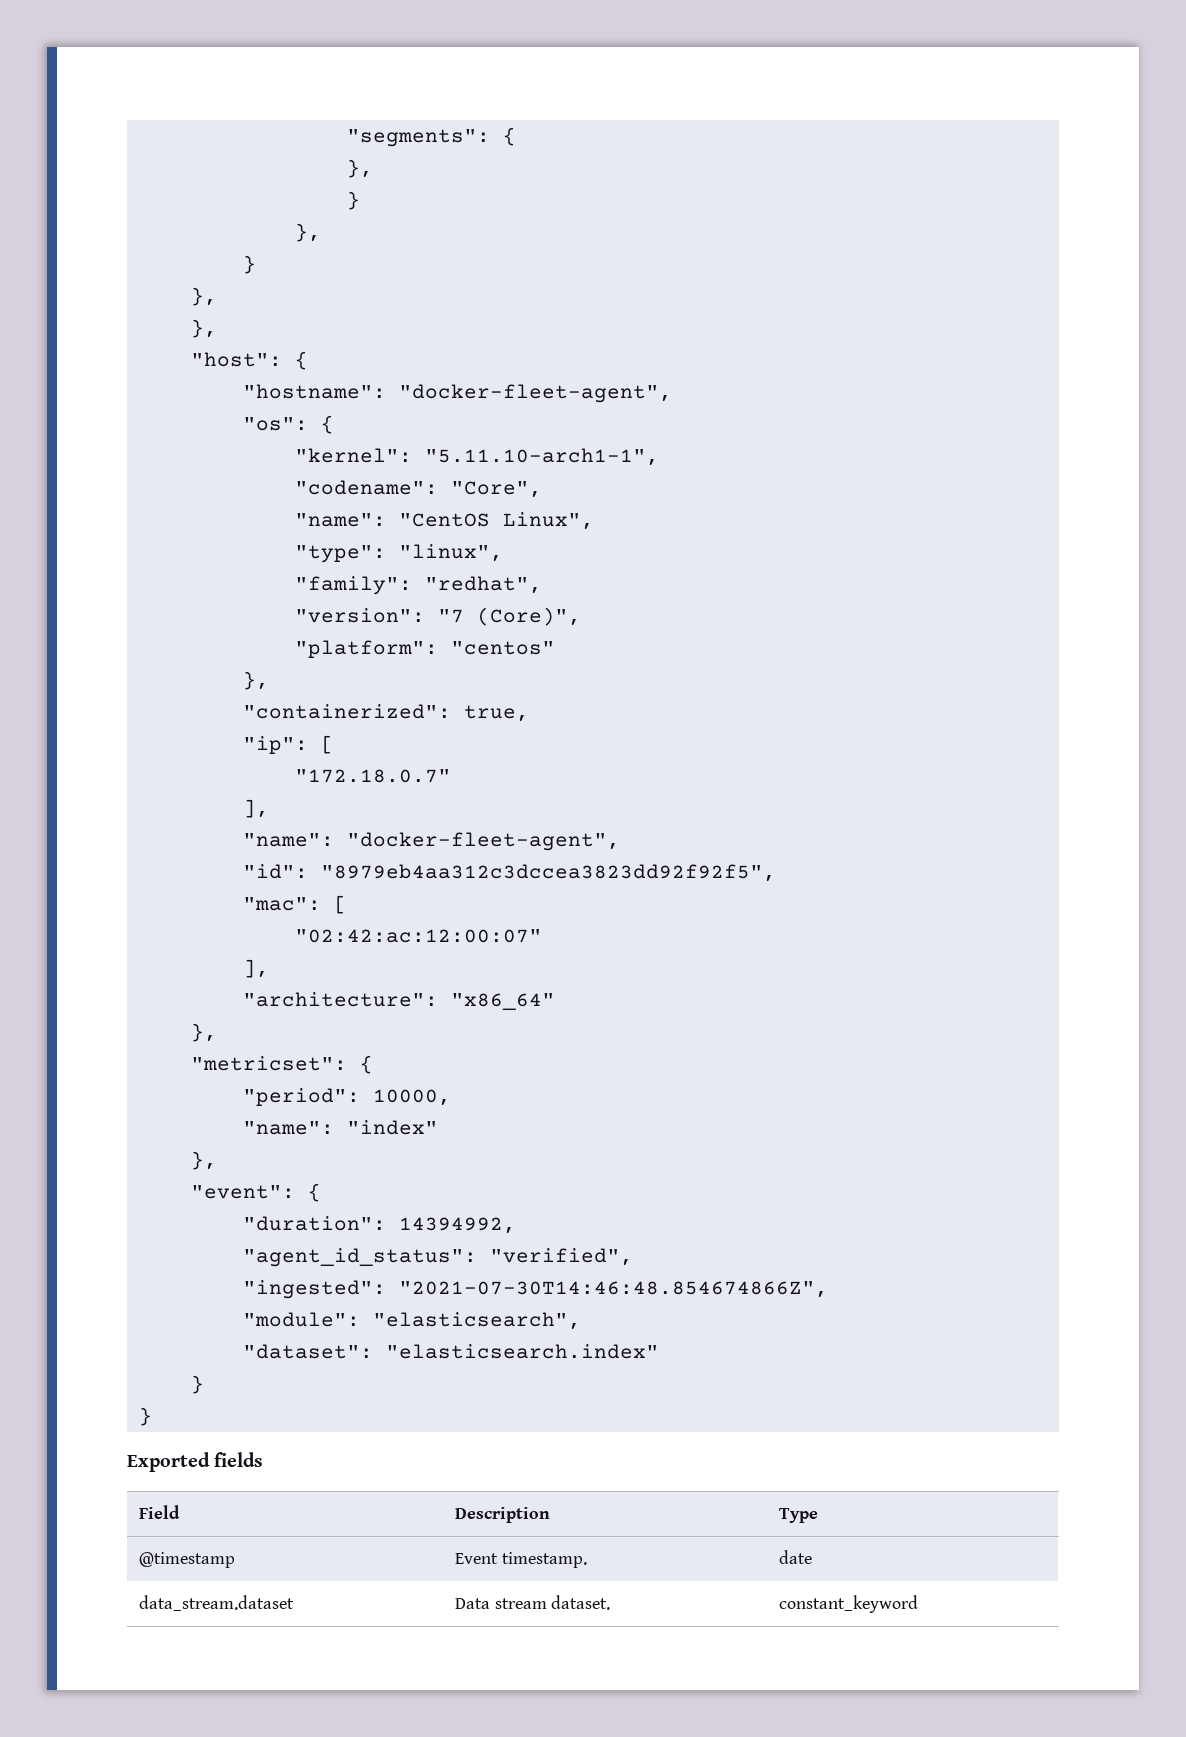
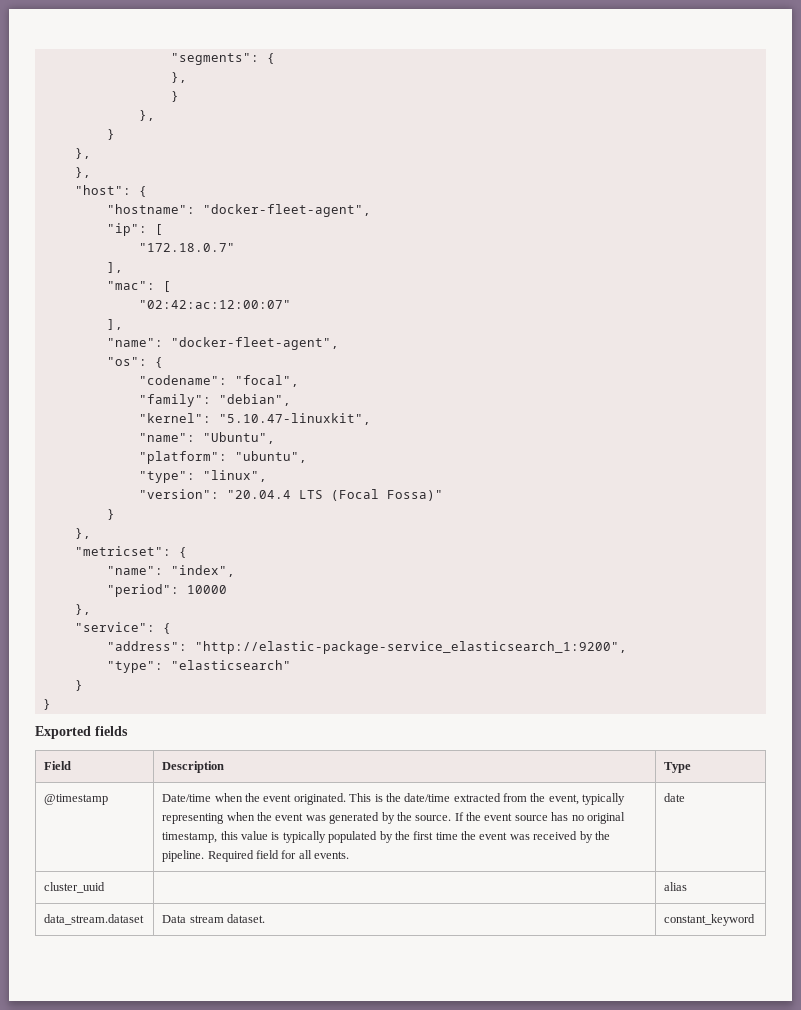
- "os": {
- "kernel": "5.11.10-arch1-1",
- "codename": "Core",
- "name": "CentOS Linux",
- "type": "linux",
- "family": "redhat",
- "version": "7 (Core)",
- "platform": "centos"
- },
- "containerized": true,
- "name": "docker-fleet-agent",
- "id": "8979eb4aa312c3dccea3823dd92f92f5",
- "architecture": "x86_64"
+ "name": "docker-fleet-agent",
+ "os": {
+ "codename": "focal",
+ "family": "debian",
+ "kernel": "5.10.47-linuxkit",
+ "name": "Ubuntu",
+ "platform": "ubuntu",
+ "type": "linux",
+ "version": "20.04.4 LTS (Focal Fossa)"
+ }
+ "name": "index",
- "period": 10000,
- "name": "index"
+ "period": 10000
  },
- "event": {
- "duration": 14394992,
- "agent_id_status": "verified",
- "ingested": "2021-07-30T14:46:48.854674866Z",
- "module": "elasticsearch",
- "dataset": "elasticsearch.index"
+ "service": {
+ "address": "http://elastic-package-service_elasticsearch_1:9200",
+ "type": "elasticsearch"
- Event timestamp.
+ Date/time when the event originated. This is the date/time extracted from the event, typically representing when the event was generated by the source. If the event source has no original timestamp, this value is typically populated by the first time the event was received by the pipeline. Required field for all events.
+ cluster_uuid | | alias

